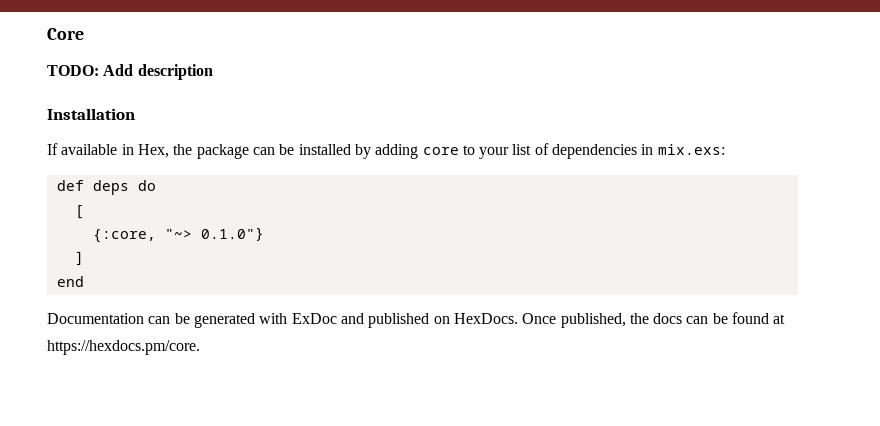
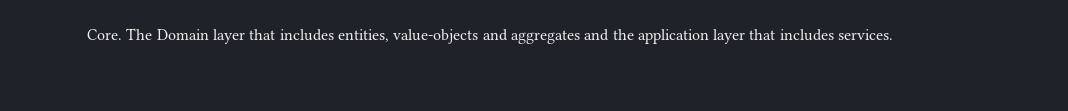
- Core
- TODO: Add description
- Installation
- If available in Hex, the package can be installed by adding core to your list of dependencies in mix.exs:
- def deps do
- [
- {:core, "~> 0.1.0"}
- ]
- end
- Documentation can be generated with ExDoc and published on HexDocs. Once published, the docs can be found at https://hexdocs.pm/core.
+ Core. The Domain layer that includes entities, value-objects and aggregates and the application layer that includes services.

